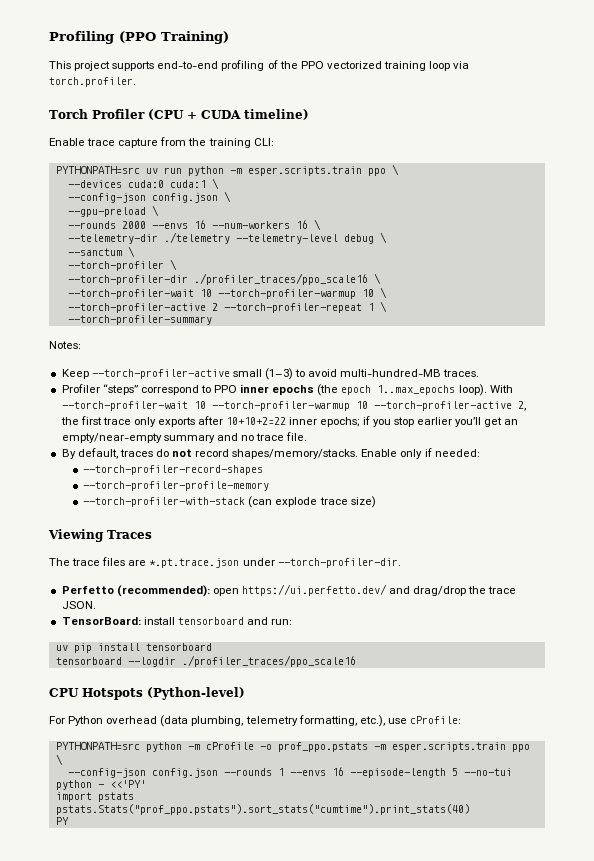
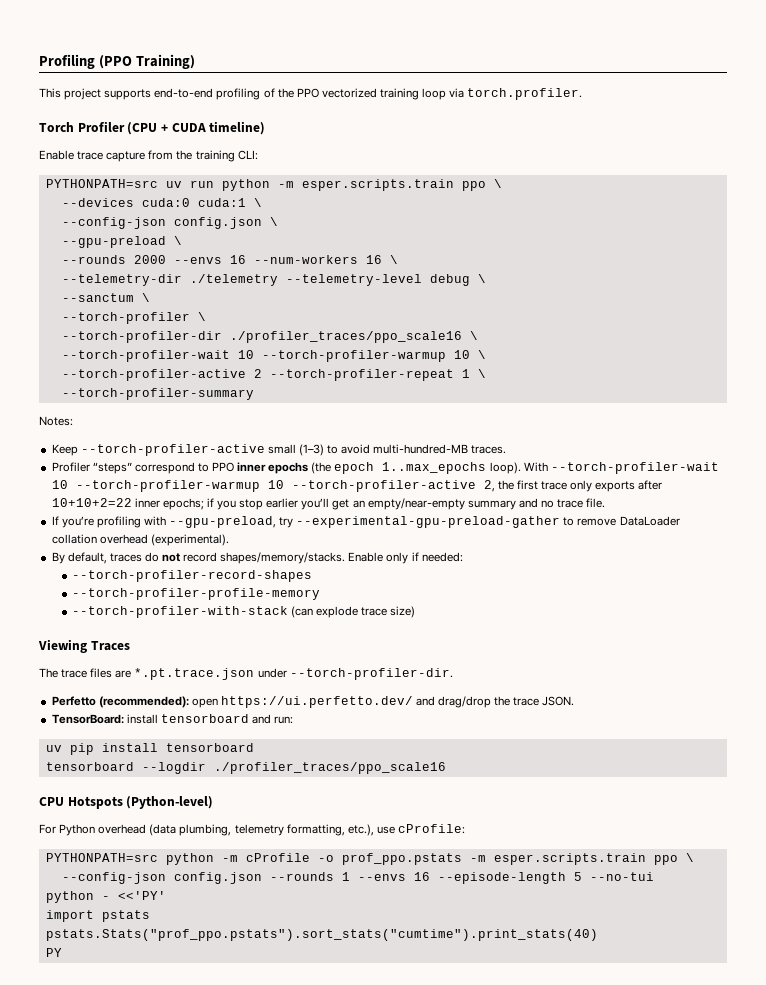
+ If you’re profiling with --gpu-preload, try --experimental-gpu-preload-gather to remove DataLoader collation overhead (experimental).

